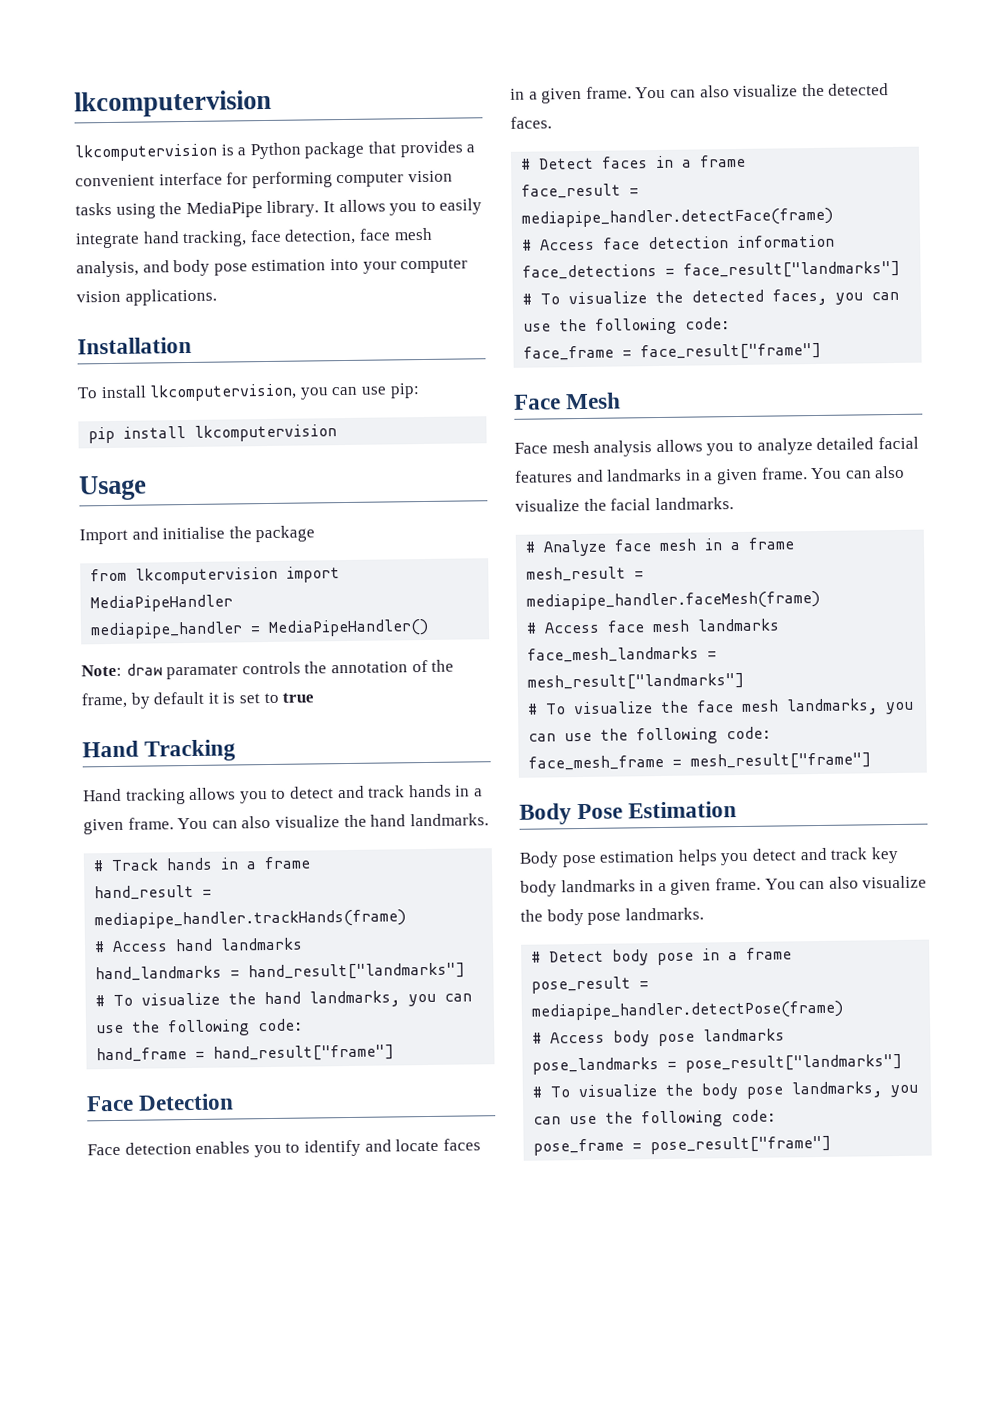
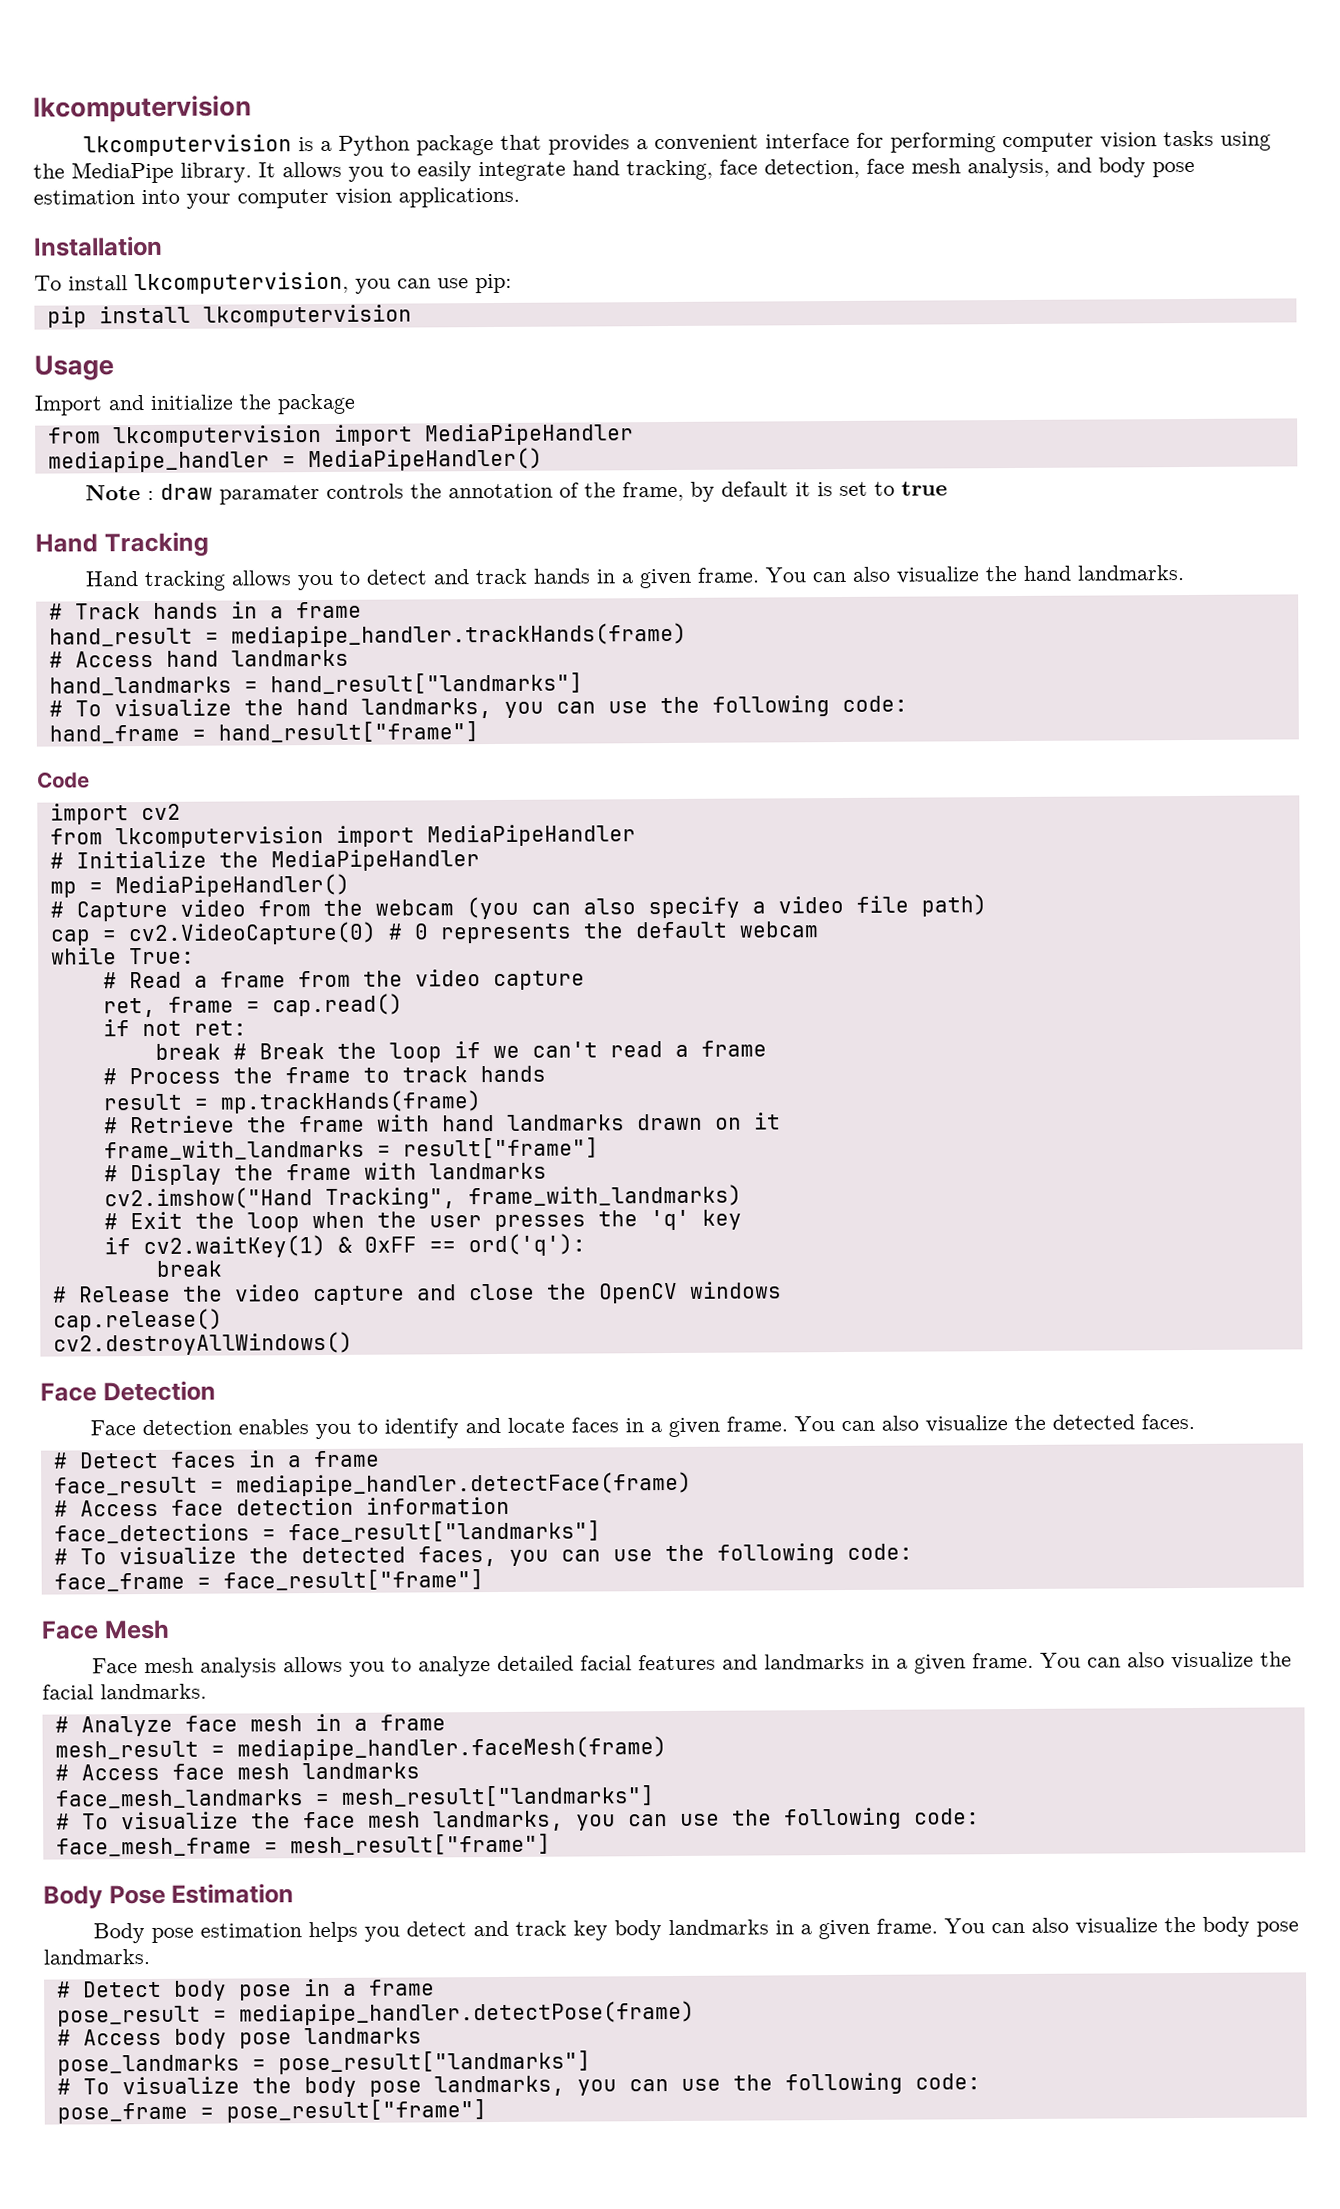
- Import and initialise the package
+ Import and initialize the package
- Note: draw paramater controls the annotation of the frame, by default it is set to true
+ Note : draw paramater controls the annotation of the frame, by default it is set to true
+ Code
+ import cv2
+ from lkcomputervision import MediaPipeHandler
+ # Initialize the MediaPipeHandler
+ mp = MediaPipeHandler()
+ # Capture video from the webcam (you can also specify a video file path)
+ cap = cv2.VideoCapture(0) # 0 represents the default webcam
+ while True:
+ # Read a frame from the video capture
+ ret, frame = cap.read()
+ if not ret:
+ break # Break the loop if we can't read a frame
+ # Process the frame to track hands
+ result = mp.trackHands(frame)
+ # Retrieve the frame with hand landmarks drawn on it
+ frame_with_landmarks = result["frame"]
+ # Display the frame with landmarks
+ cv2.imshow("Hand Tracking", frame_with_landmarks)
+ # Exit the loop when the user presses the 'q' key
+ if cv2.waitKey(1) & 0xFF == ord('q'):
+ break
+ # Release the video capture and close the OpenCV windows
+ cap.release()
+ cv2.destroyAllWindows()

